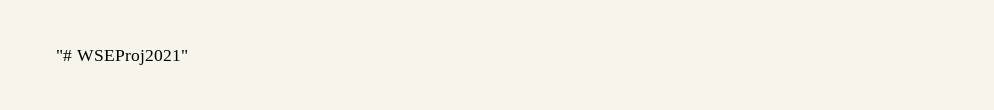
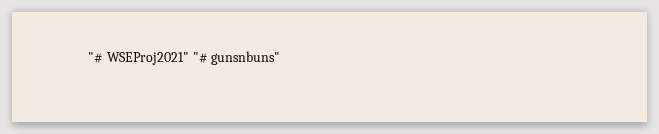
- "# WSEProj2021"
+ "# WSEProj2021" "# gunsnbuns"

